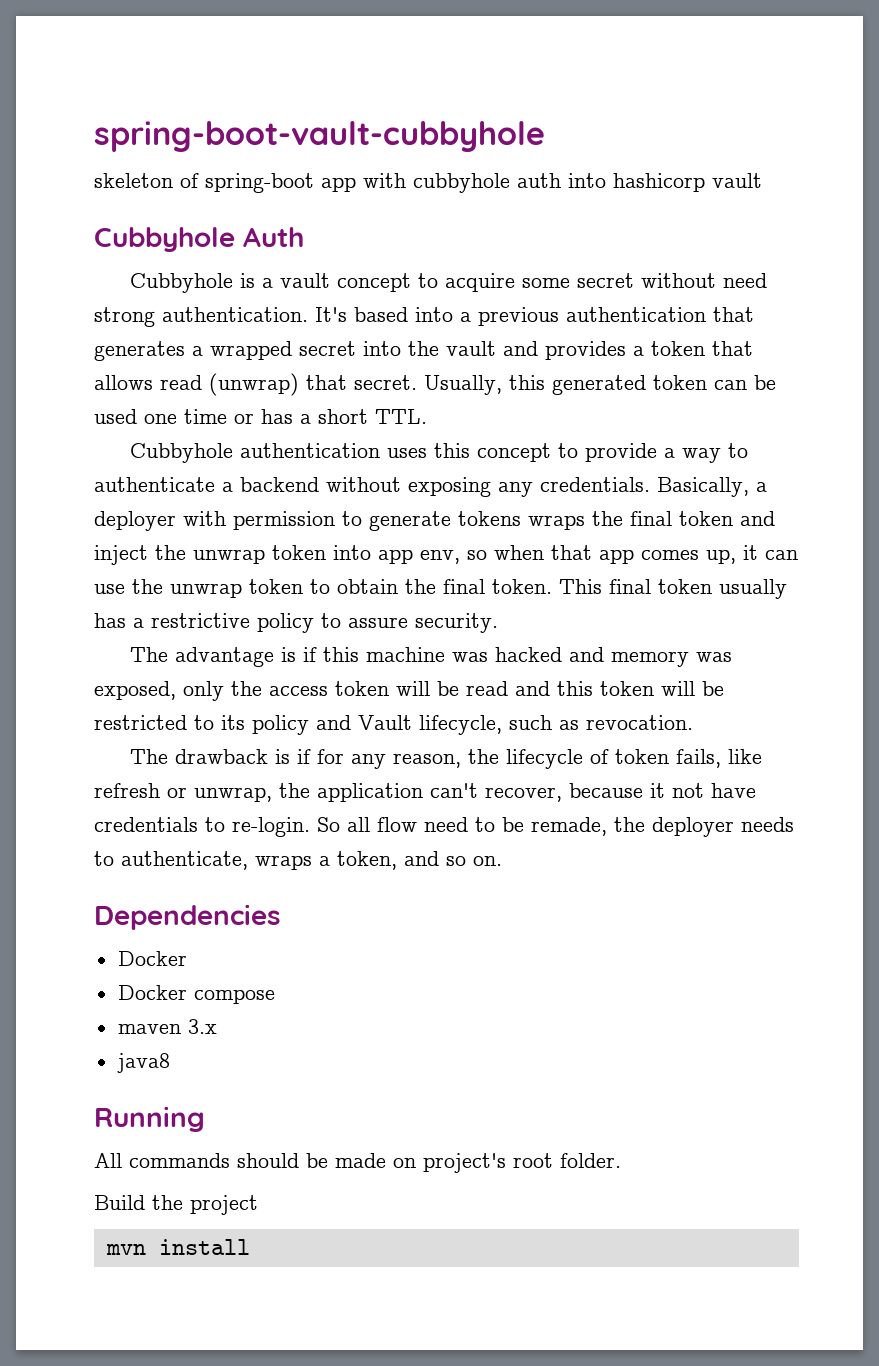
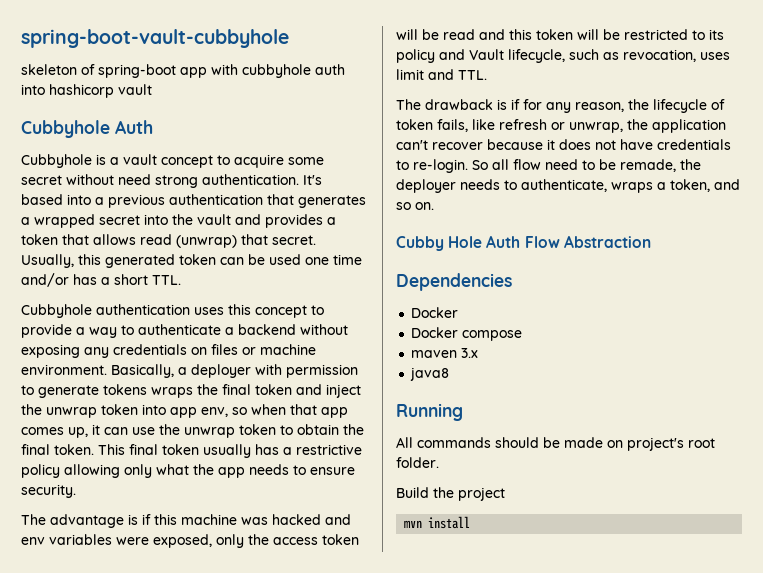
- Usually, this generated token can be used one time or has a short TTL.
+ Usually, this generated token can be used one time and/or has a short TTL.
- Cubbyhole authentication uses this concept to provide a way to authenticate a backend without exposing any credentials.
+ Cubbyhole authentication uses this concept to provide a way to authenticate a backend without exposing any credentials on files or machine environment.
- This final token usually has a restrictive policy to assure security.
+ This final token usually has a restrictive policy allowing only what the app needs to ensure security.
- The advantage is if this machine was hacked and memory was exposed, only the access token will be read and this token will be restricted to its policy and Vault lifecycle, such as revocation.
+ The advantage is if this machine was hacked and env variables were exposed, only the access token will be read and this token will be restricted to its policy and Vault lifecycle, such as revocation, uses limit and TTL.
- The drawback is if for any reason, the lifecycle of token fails, like refresh or unwrap, the application can't recover, because it not have credentials to re-login.
+ The drawback is if for any reason, the lifecycle of token fails, like refresh or unwrap, the application can't recover because it does not have credentials to re-login.
+ Cubby Hole Auth Flow Abstraction

